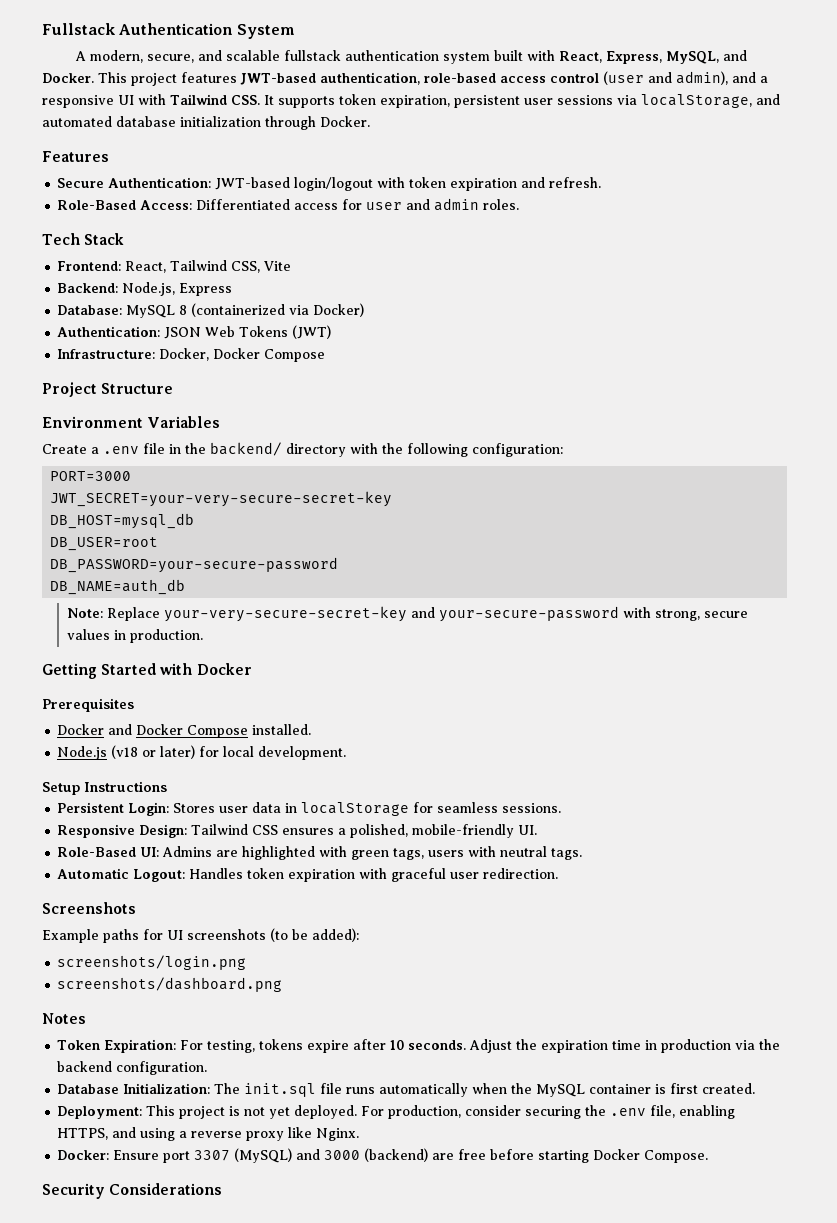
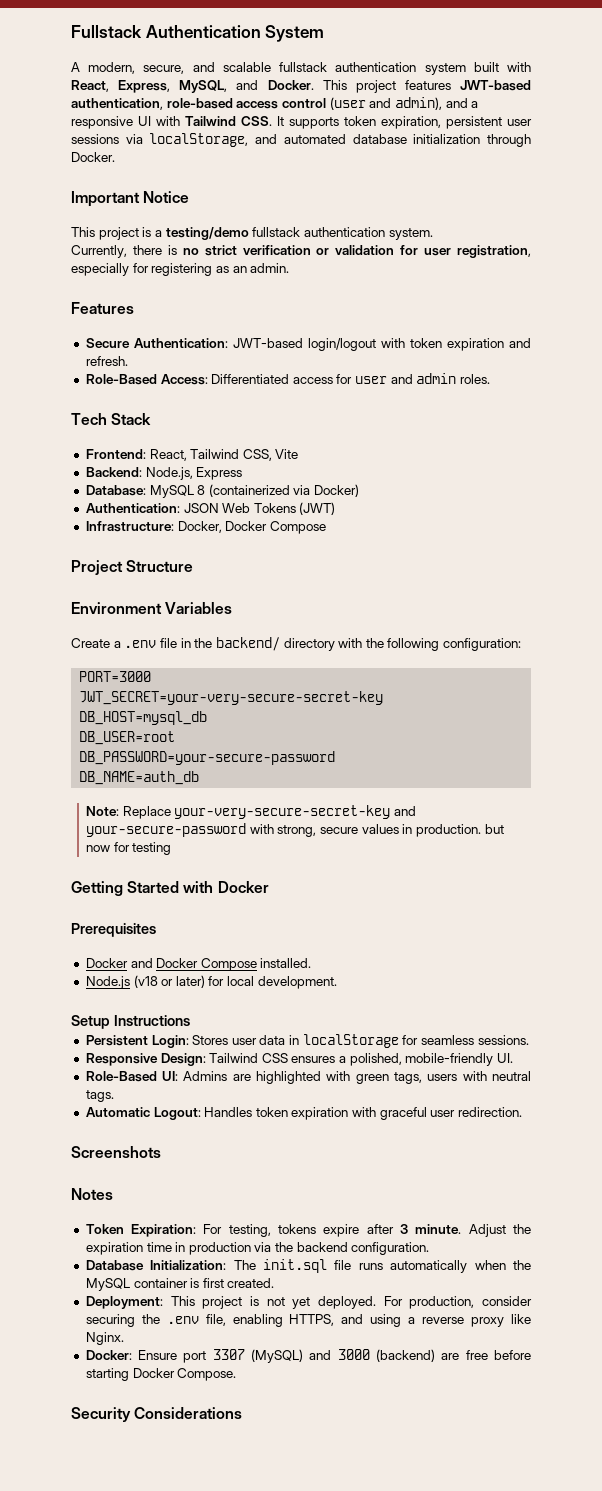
+ Important Notice
+ This project is a testing/demo fullstack authentication system.
+ Currently, there is no strict verification or validation for user registration, especially for registering as an admin.
- Note: Replace your-very-secure-secret-key and your-secure-password with strong, secure values in production.
+ Note: Replace your-very-secure-secret-key and your-secure-password with strong, secure values in production. but now for testing
- Example paths for UI screenshots (to be added):
- screenshots/login.png
- screenshots/dashboard.png
- Token Expiration: For testing, tokens expire after 10 seconds.
+ Token Expiration: For testing, tokens expire after 3 minute.

